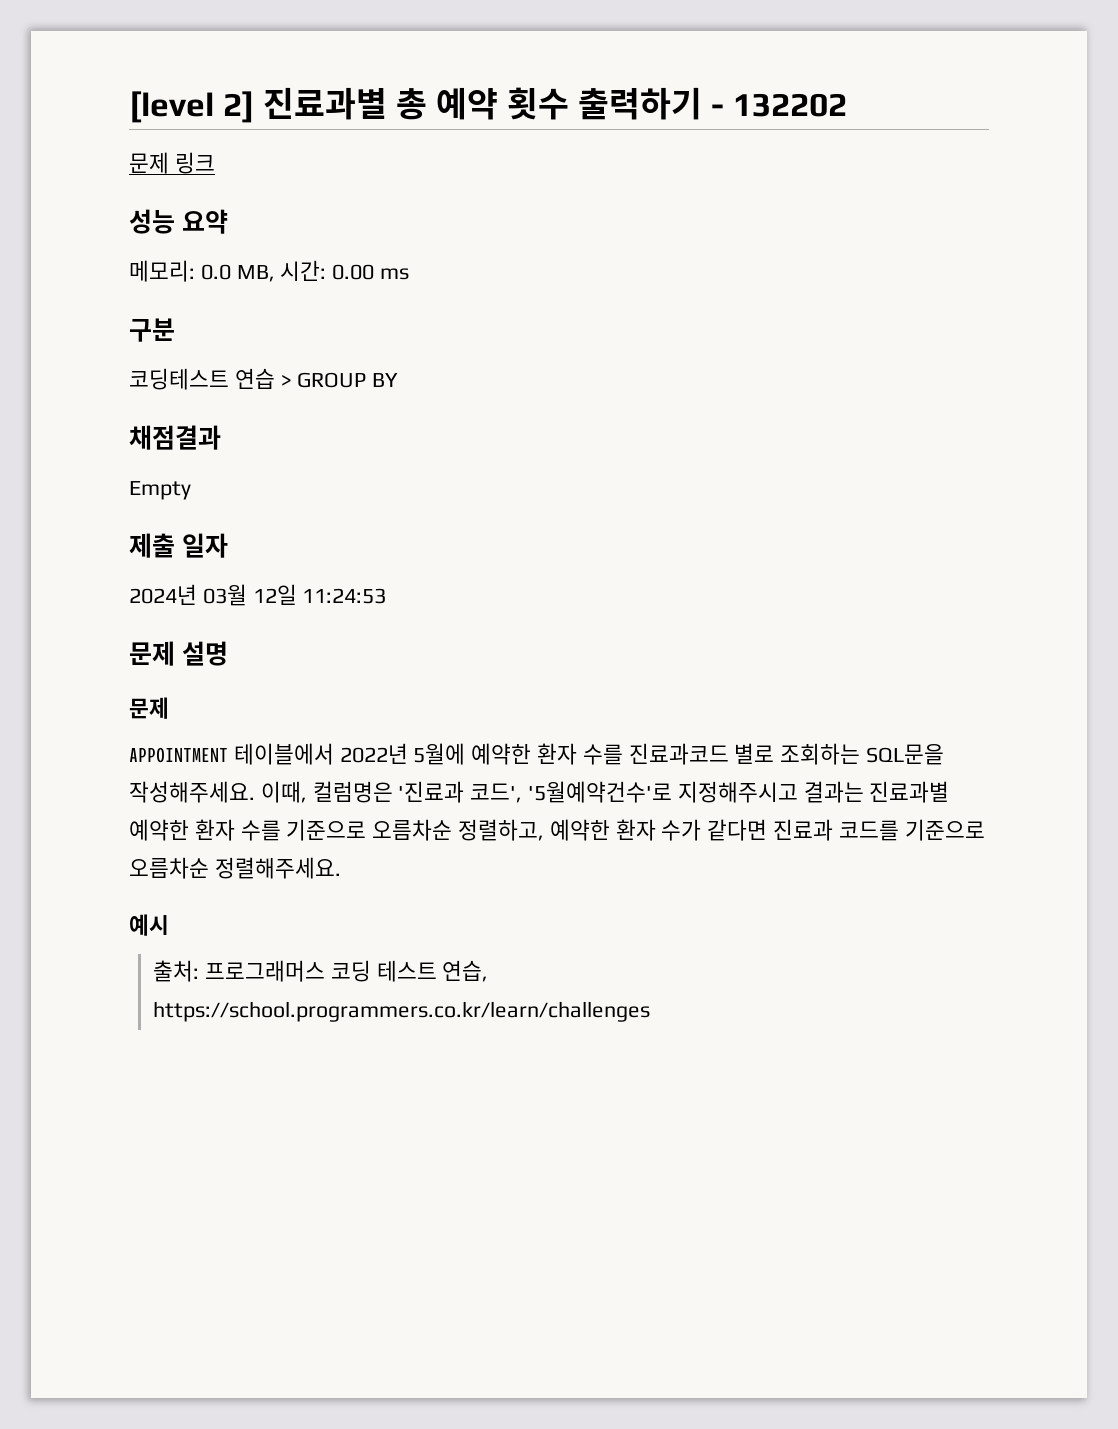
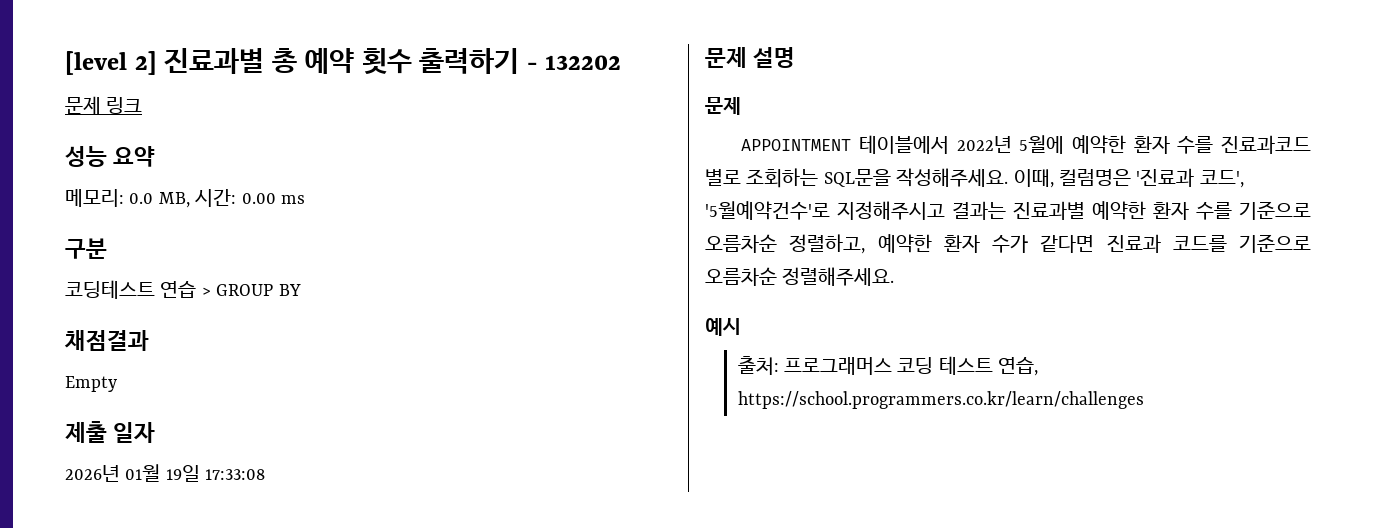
- 2024년 03월 12일 11:24:53
+ 2026년 01월 19일 17:33:08

